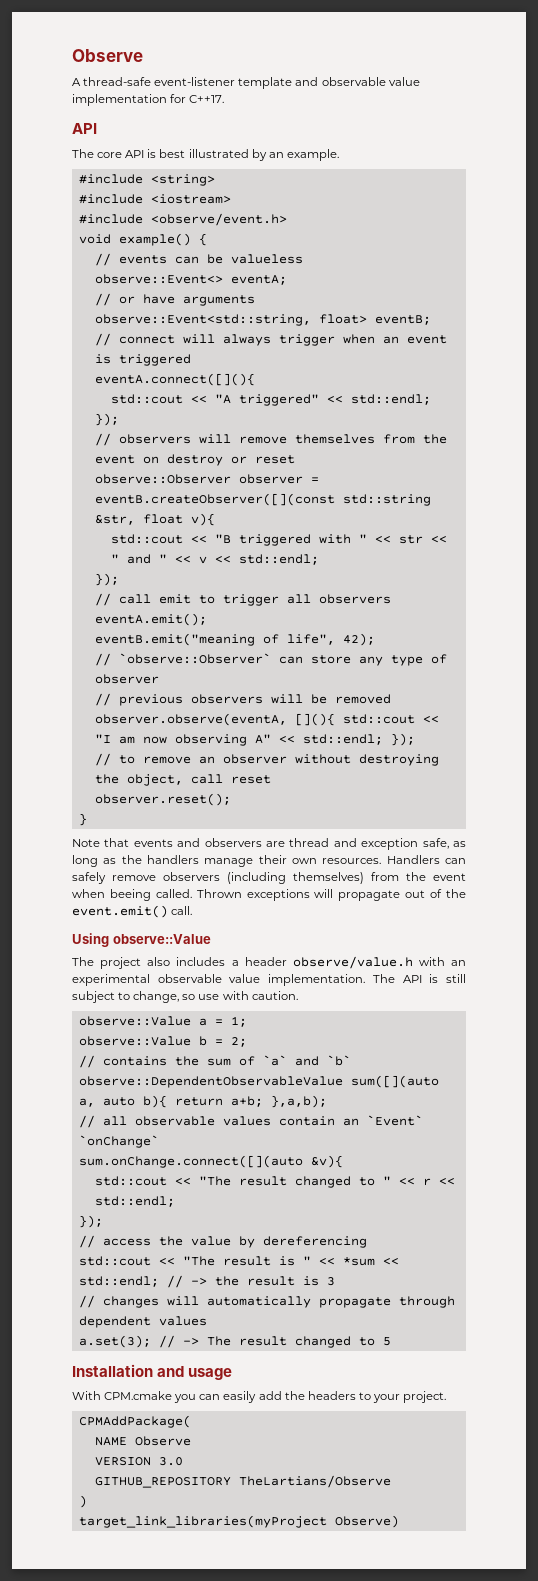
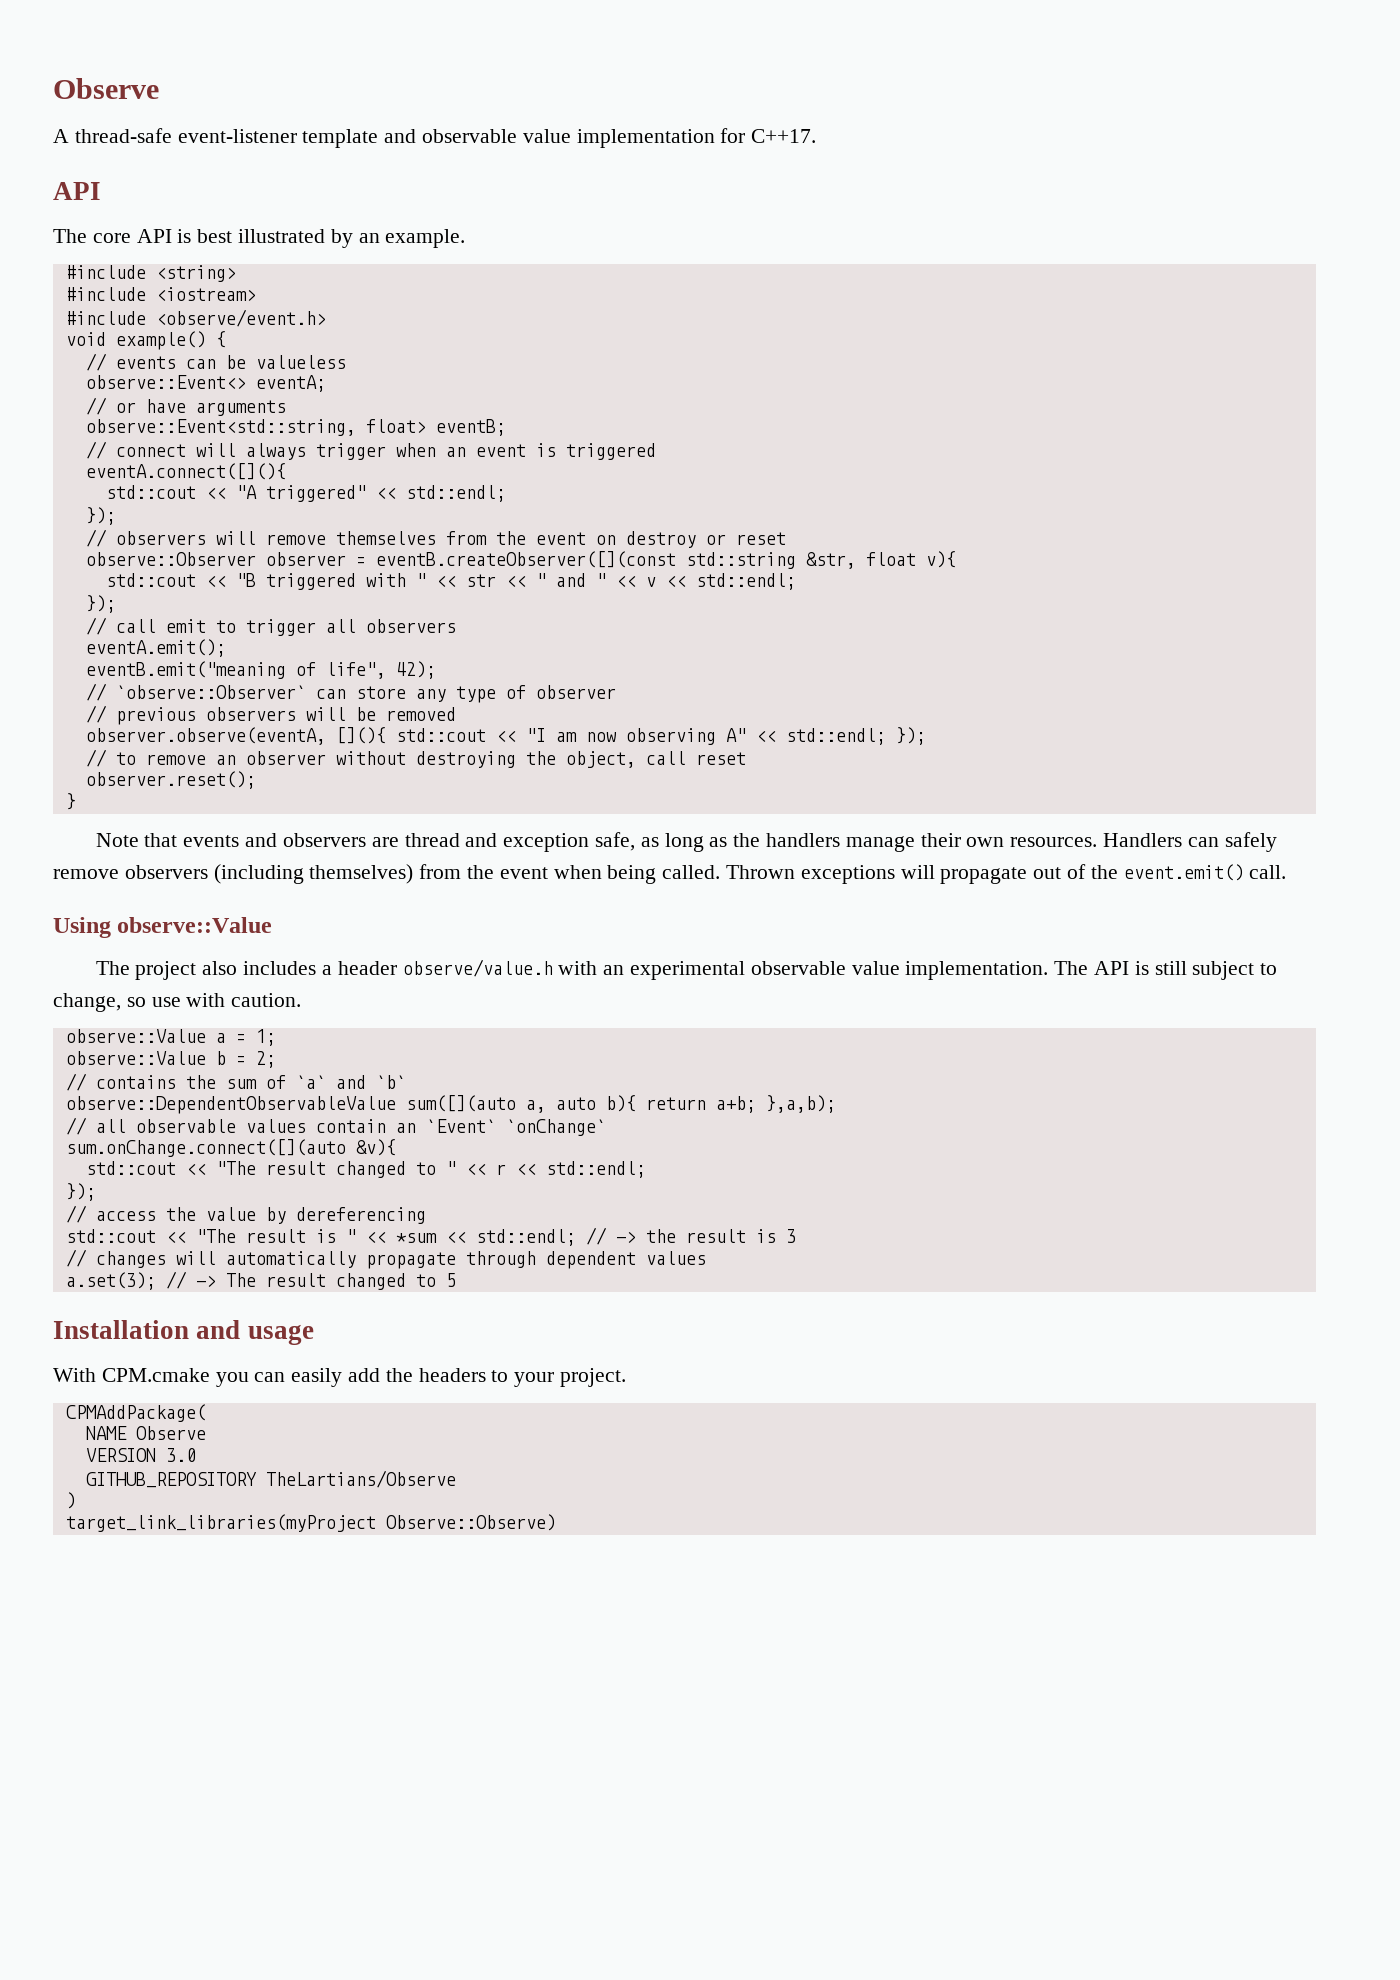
- Handlers can safely remove observers (including themselves) from the event when beeing called.
+ Handlers can safely remove observers (including themselves) from the event when being called.
- target_link_libraries(myProject Observe)
+ target_link_libraries(myProject Observe::Observe)

